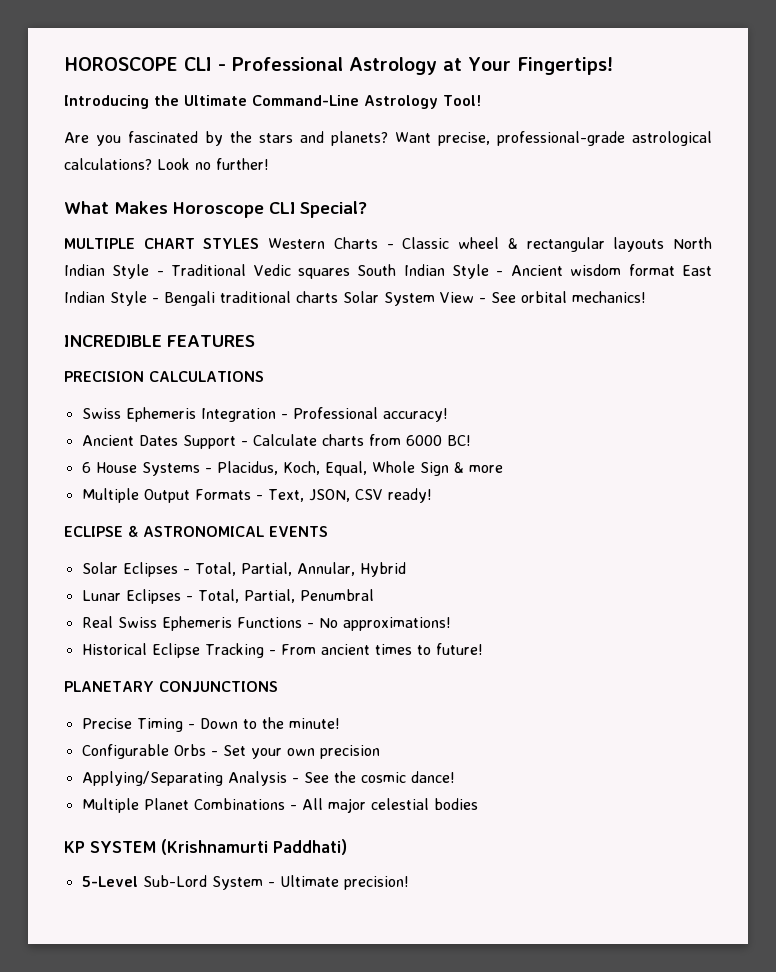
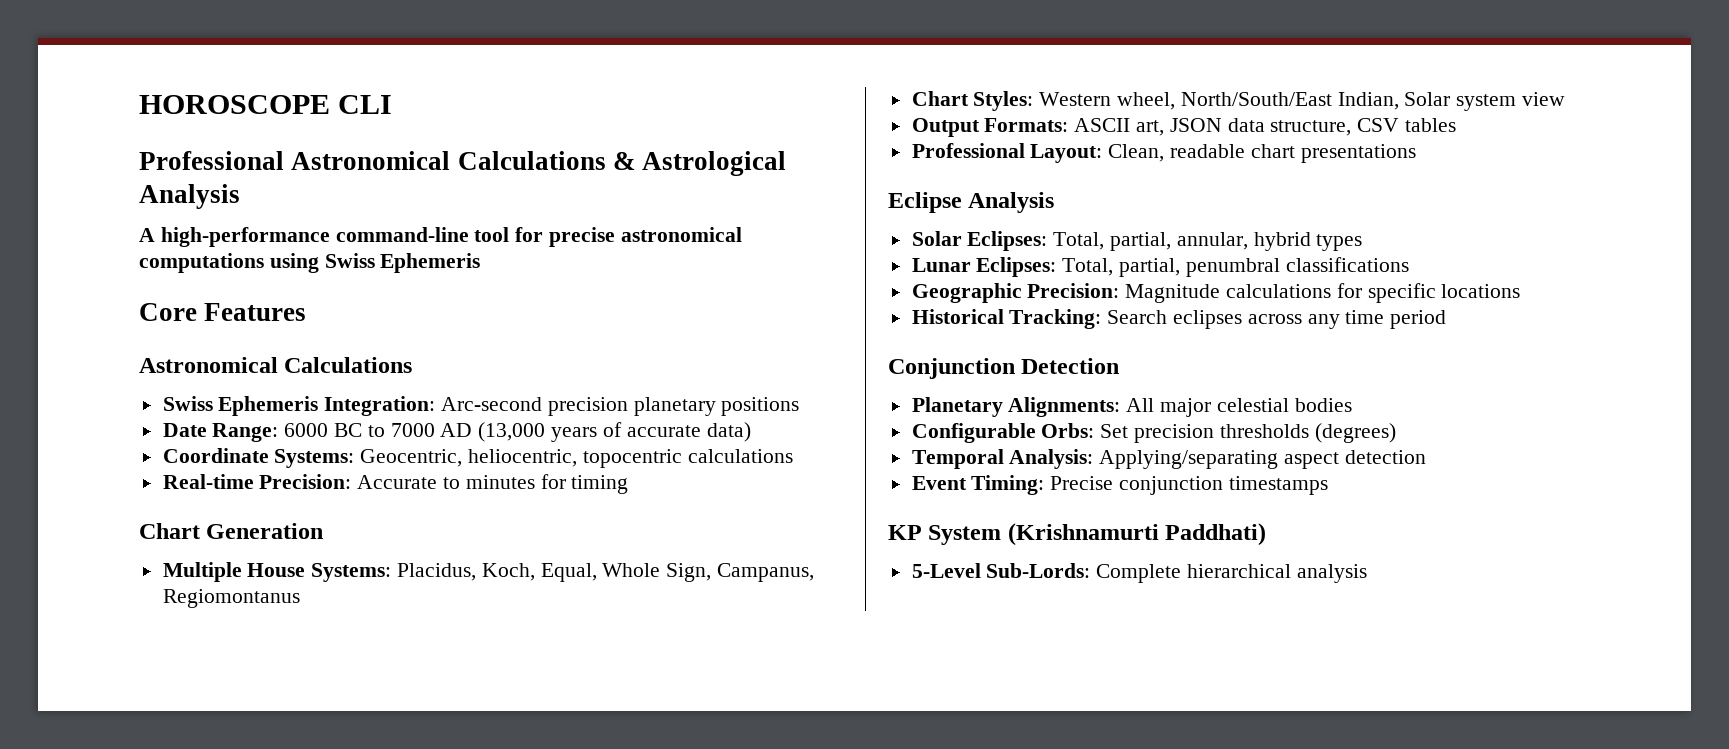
- HOROSCOPE CLI - Professional Astrology at Your Fingertips!
- Introducing the Ultimate Command-Line Astrology Tool!
- Are you fascinated by the stars and planets? Want precise, professional-grade astrological calculations? Look no further!
- What Makes Horoscope CLI Special?
- MULTIPLE CHART STYLES Western Charts - Classic wheel & rectangular layouts North Indian Style - Traditional Vedic squares South Indian Style - Ancient wisdom format East Indian Style - Bengali traditional charts Solar System View - See orbital mechanics!
- INCREDIBLE FEATURES
- PRECISION CALCULATIONS
- Swiss Ephemeris Integration - Professional accuracy!
- Ancient Dates Support - Calculate charts from 6000 BC!
- 6 House Systems - Placidus, Koch, Equal, Whole Sign & more
- Multiple Output Formats - Text, JSON, CSV ready!
- ECLIPSE & ASTRONOMICAL EVENTS
- Solar Eclipses - Total, Partial, Annular, Hybrid
- Lunar Eclipses - Total, Partial, Penumbral
- Real Swiss Ephemeris Functions - No approximations!
- Historical Eclipse Tracking - From ancient times to future!
- PLANETARY CONJUNCTIONS
- Precise Timing - Down to the minute!
- Configurable Orbs - Set your own precision
- Applying/Separating Analysis - See the cosmic dance!
- Multiple Planet Combinations - All major celestial bodies
+ HOROSCOPE CLI
+ Professional Astronomical Calculations & Astrological Analysis
+ A high-performance command-line tool for precise astronomical computations using Swiss Ephemeris
+ Core Features
+ Astronomical Calculations
+ Swiss Ephemeris Integration: Arc-second precision planetary positions
+ Date Range: 6000 BC to 7000 AD (13,000 years of accurate data)
+ Coordinate Systems: Geocentric, heliocentric, topocentric calculations
+ Real-time Precision: Accurate to minutes for timing
+ Chart Generation
+ Multiple House Systems: Placidus, Koch, Equal, Whole Sign, Campanus, Regiomontanus
+ Chart Styles: Western wheel, North/South/East Indian, Solar system view
+ Output Formats: ASCII art, JSON data structure, CSV tables
+ Professional Layout: Clean, readable chart presentations
+ Eclipse Analysis
+ Solar Eclipses: Total, partial, annular, hybrid types
+ Lunar Eclipses: Total, partial, penumbral classifications
+ Geographic Precision: Magnitude calculations for specific locations
+ Historical Tracking: Search eclipses across any time period
+ Conjunction Detection
+ Planetary Alignments: All major celestial bodies
+ Configurable Orbs: Set precision thresholds (degrees)
+ Temporal Analysis: Applying/separating aspect detection
+ Event Timing: Precise conjunction timestamps
- KP SYSTEM (Krishnamurti Paddhati)
+ KP System (Krishnamurti Paddhati)
- 5-Level Sub-Lord System - Ultimate precision!
+ 5-Level Sub-Lords: Complete hierarchical analysis

